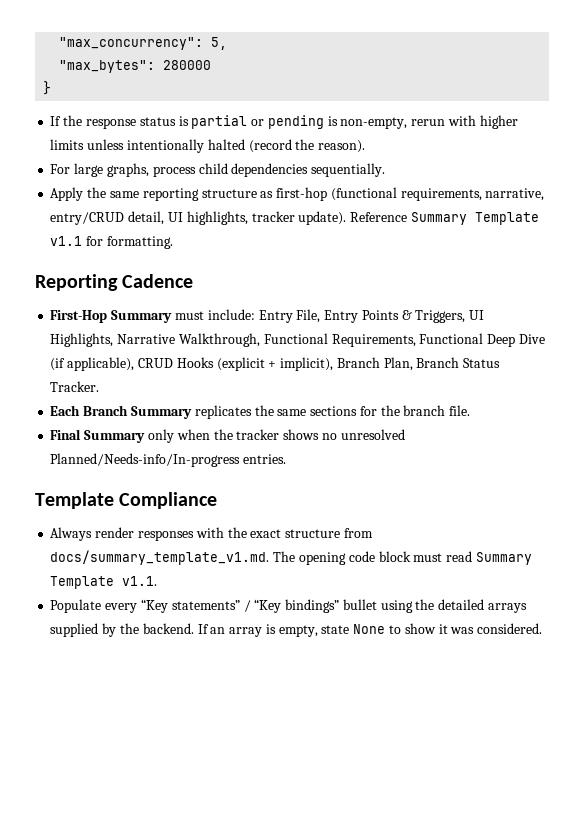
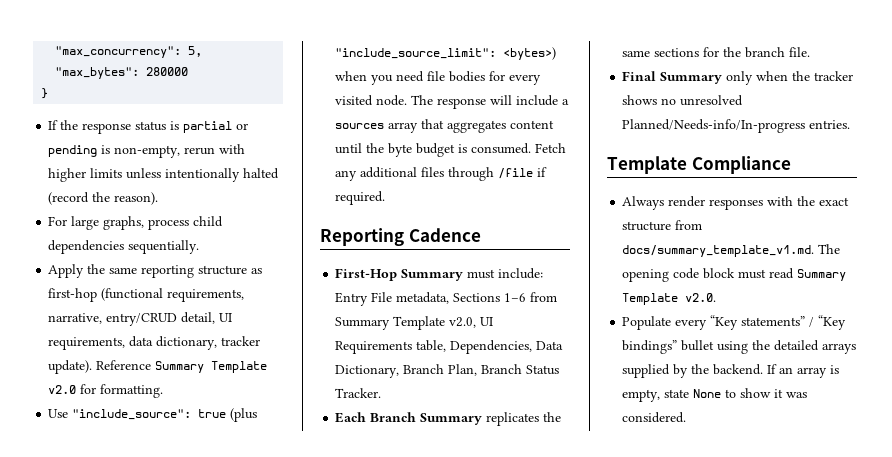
- Apply the same reporting structure as first-hop (functional requirements, narrative, entry/CRUD detail, UI highlights, tracker update).
+ Apply the same reporting structure as first-hop (functional requirements, narrative, entry/CRUD detail, UI requirements, data dictionary, tracker update).
- Reference Summary Template v1.1 for formatting.
+ Reference Summary Template v2.0 for formatting.
+ Use "include_source": true (plus "include_source_limit": <bytes>) when you need file bodies for every visited node. The response will include a sources array that aggregates content until the byte budget is consumed. Fetch any additional files through /file if required.
- First-Hop Summary must include: Entry File, Entry Points & Triggers, UI Highlights, Narrative Walkthrough, Functional Requirements, Functional Deep Dive (if applicable), CRUD Hooks (explicit + implicit), Branch Plan, Branch Status Tracker.
+ First-Hop Summary must include: Entry File metadata, Sections 1–6 from Summary Template v2.0, UI Requirements table, Dependencies, Data Dictionary, Branch Plan, Branch Status Tracker.
- Always render responses with the exact structure from docs/summary_template_v1.md. The opening code block must read Summary Template v1.1.
+ Always render responses with the exact structure from docs/summary_template_v1.md. The opening code block must read Summary Template v2.0.

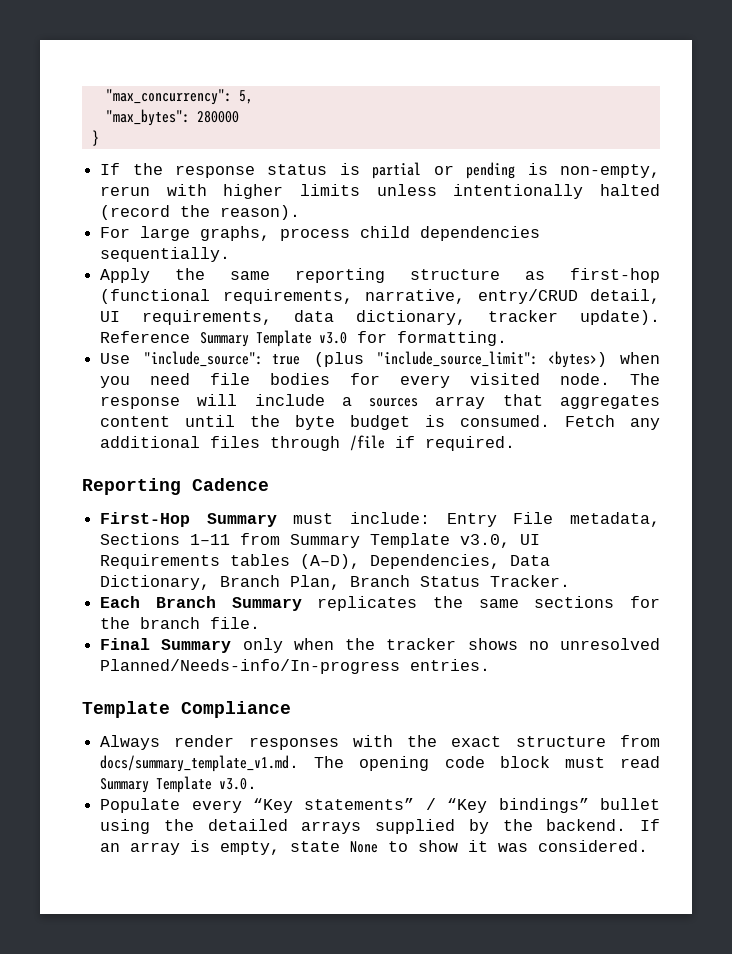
- Reference Summary Template v2.0 for formatting.
+ Reference Summary Template v3.0 for formatting.
- First-Hop Summary must include: Entry File metadata, Sections 1–6 from Summary Template v2.0, UI Requirements table, Dependencies, Data Dictionary, Branch Plan, Branch Status Tracker.
+ First-Hop Summary must include: Entry File metadata, Sections 1–11 from Summary Template v3.0, UI Requirements tables (A–D), Dependencies, Data Dictionary, Branch Plan, Branch Status Tracker.
- Always render responses with the exact structure from docs/summary_template_v1.md. The opening code block must read Summary Template v2.0.
+ Always render responses with the exact structure from docs/summary_template_v1.md. The opening code block must read Summary Template v3.0.

